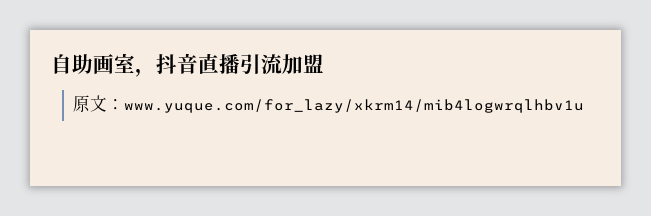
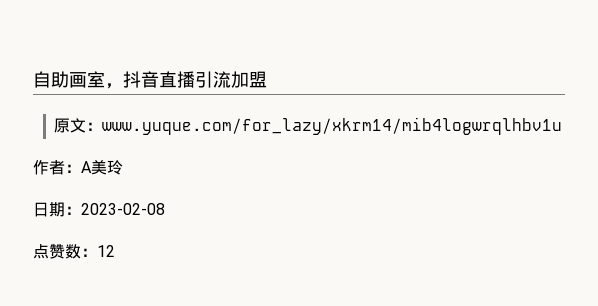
+ 作者：A美玲
+ 日期：2023-02-08
+ 点赞数：12

